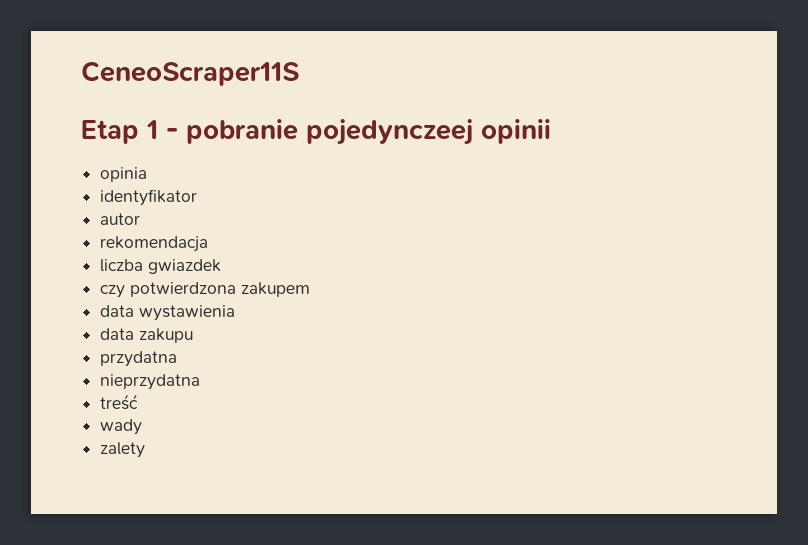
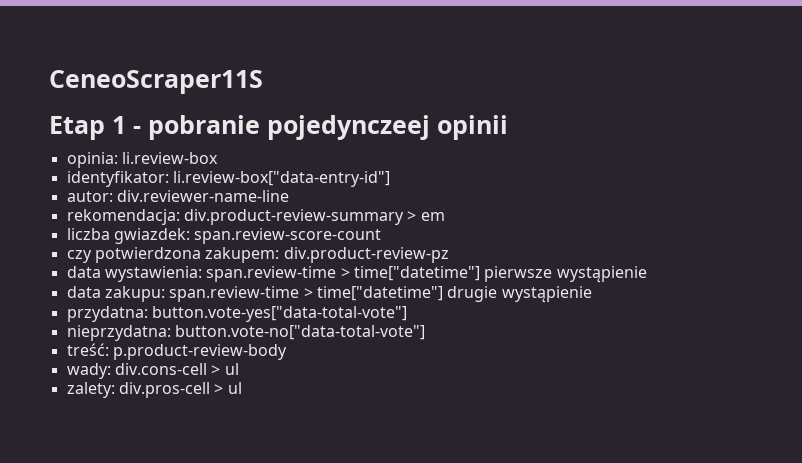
- opinia
- identyfikator
- autor
- rekomendacja
+ opinia: li.review-box
+ identyfikator: li.review-box["data-entry-id"]
+ autor: div.reviewer-name-line
+ rekomendacja: div.product-review-summary > em
- liczba gwiazdek
+ liczba gwiazdek: span.review-score-count
- czy potwierdzona zakupem
- data wystawienia
- data zakupu
- przydatna
- nieprzydatna
- treść
- wady
- zalety
+ czy potwierdzona zakupem: div.product-review-pz
+ data wystawienia: span.review-time > time["datetime"] pierwsze wystąpienie
+ data zakupu: span.review-time > time["datetime"] drugie wystąpienie
+ przydatna: button.vote-yes["data-total-vote"]
+ nieprzydatna: button.vote-no["data-total-vote"]
+ treść: p.product-review-body
+ wady: div.cons-cell > ul
+ zalety: div.pros-cell > ul

